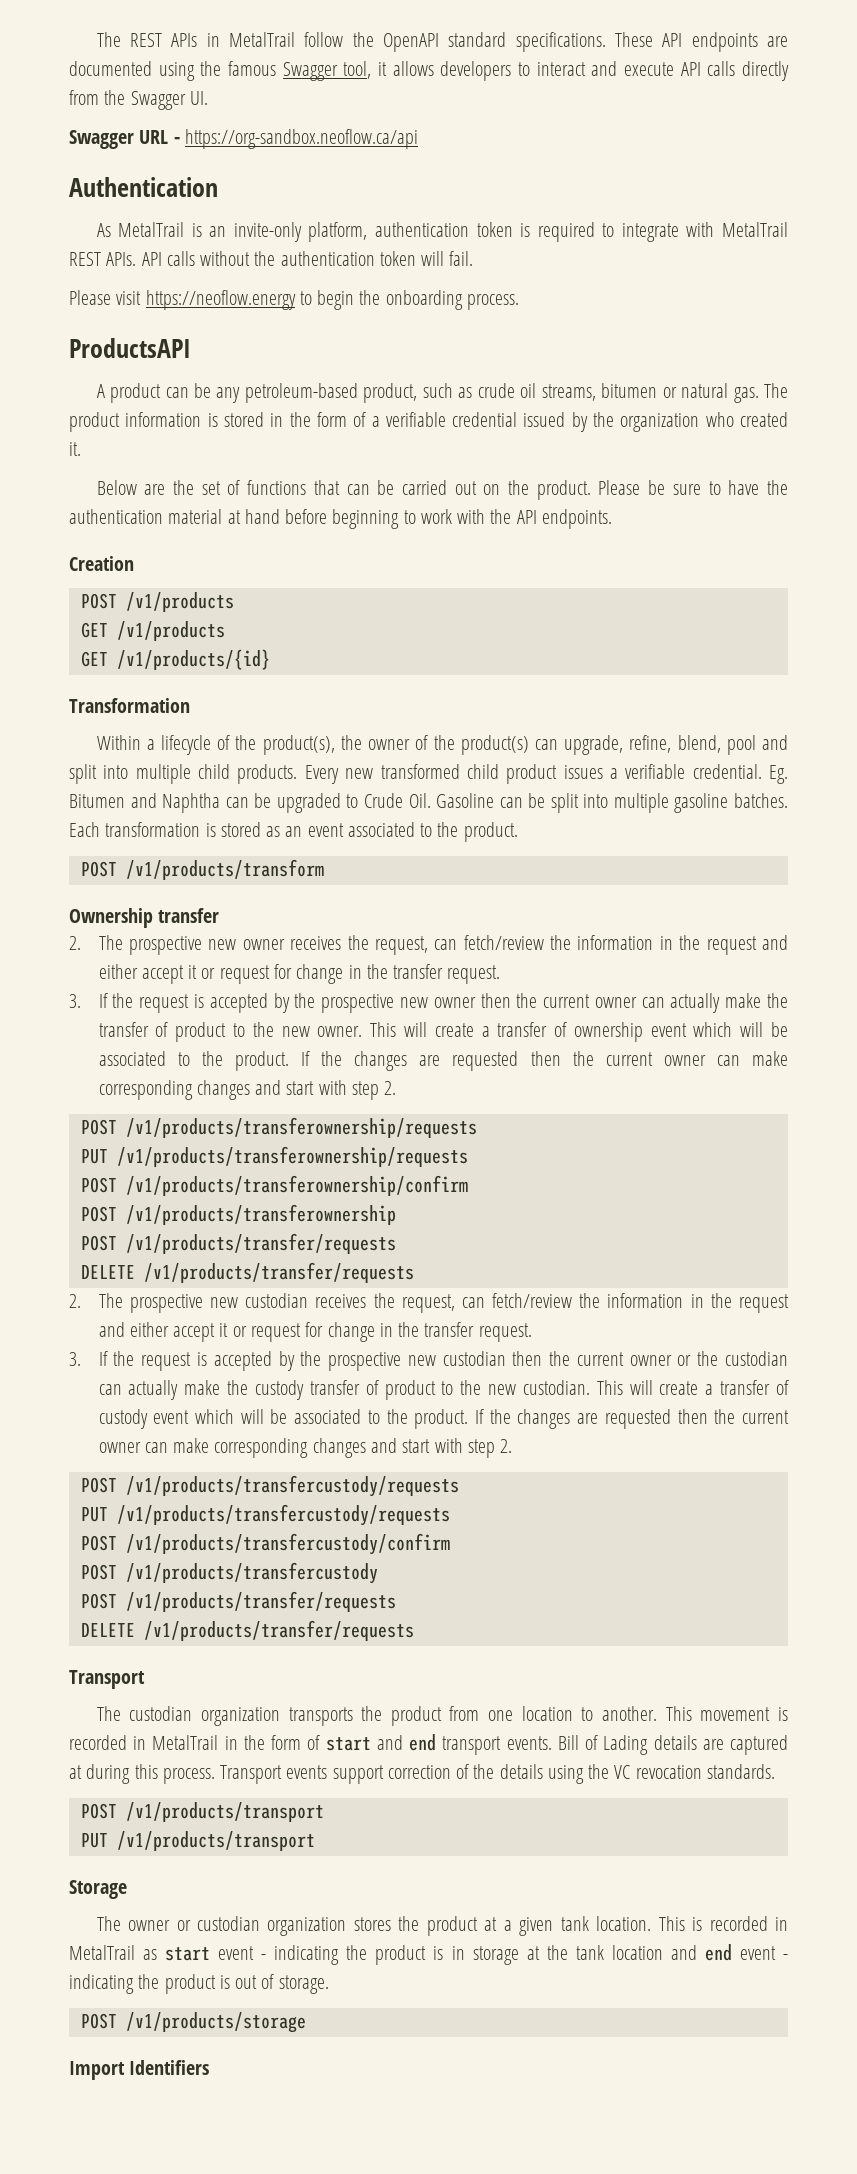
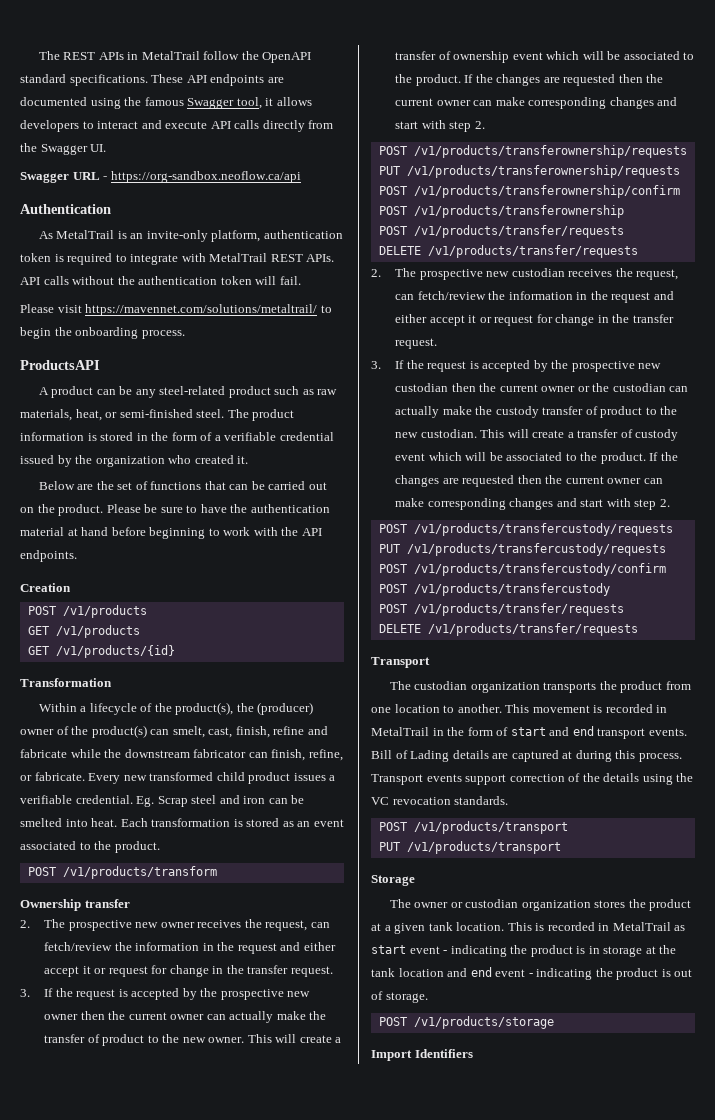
- Please visit https://neoflow.energy to begin the onboarding process.
+ Please visit https://mavennet.com/solutions/metaltrail/ to begin the onboarding process.
- A product can be any petroleum-based product, such as crude oil streams, bitumen or natural gas.
+ A product can be any steel-related product such as raw materials, heat, or semi-finished steel.
- Within a lifecycle of the product(s), the owner of the product(s) can upgrade, refine, blend, pool and split into multiple child products.
+ Within a lifecycle of the product(s), the (producer) owner of the product(s) can smelt, cast, finish, refine and fabricate while the downstream fabricator can finish, refine, or fabricate.
- Eg. Bitumen and Naphtha can be upgraded to Crude Oil. Gasoline can be split into multiple gasoline batches.
+ Eg. Scrap steel and iron can be smelted into heat.

